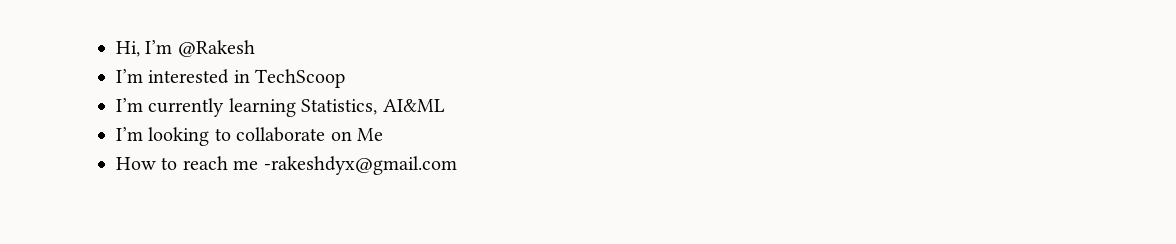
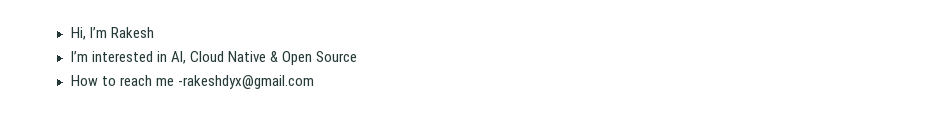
- Hi, I’m @Rakesh
+ Hi, I’m Rakesh
- I’m interested in TechScoop
- I’m currently learning Statistics, AI&ML
- I’m looking to collaborate on Me
+ I’m interested in AI, Cloud Native & Open Source

